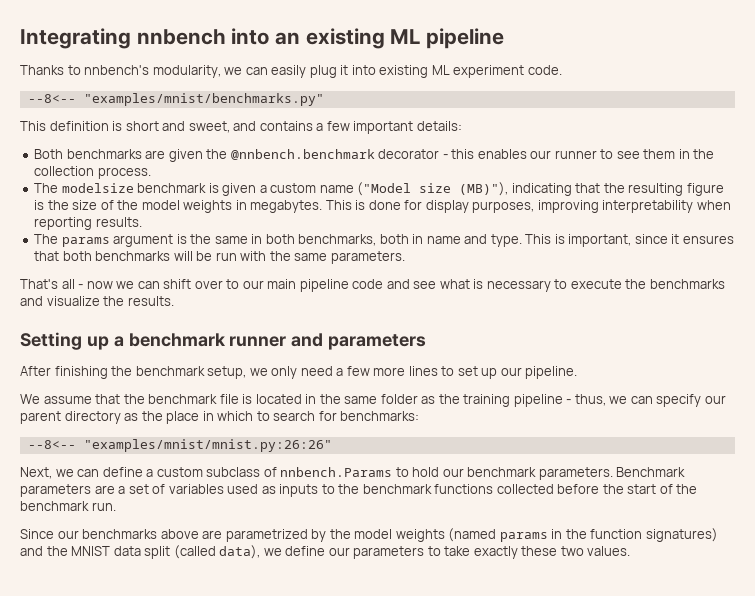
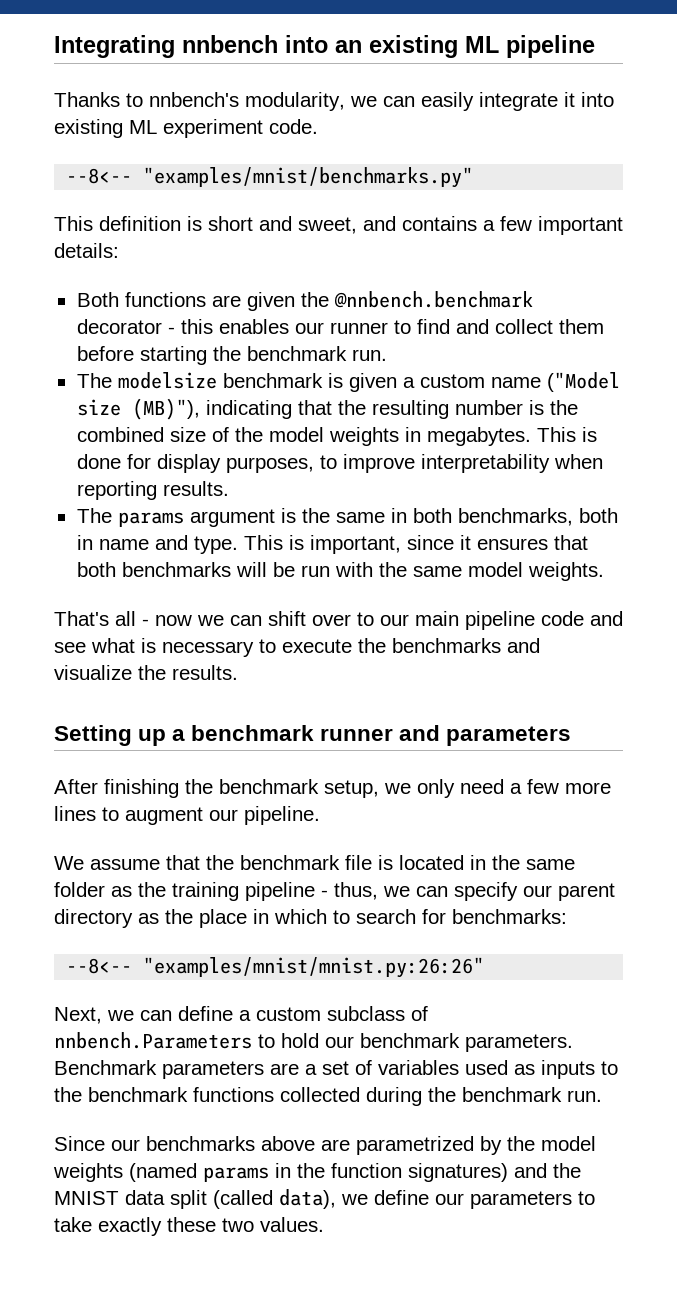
- Thanks to nnbench's modularity, we can easily plug it into existing ML experiment code.
+ Thanks to nnbench's modularity, we can easily integrate it into existing ML experiment code.
- Both benchmarks are given the @nnbench.benchmark decorator - this enables our runner to see them in the collection process.
+ Both functions are given the @nnbench.benchmark decorator - this enables our runner to find and collect them before starting the benchmark run.
- The modelsize benchmark is given a custom name ("Model size (MB)"), indicating that the resulting figure is the size of the model weights in megabytes.
+ The modelsize benchmark is given a custom name ("Model size (MB)"), indicating that the resulting number is the combined size of the model weights in megabytes.
- This is done for display purposes, improving interpretability when reporting results.
+ This is done for display purposes, to improve interpretability when reporting results.
- This is important, since it ensures that both benchmarks will be run with the same parameters.
+ This is important, since it ensures that both benchmarks will be run with the same model weights.
- After finishing the benchmark setup, we only need a few more lines to set up our pipeline.
+ After finishing the benchmark setup, we only need a few more lines to augment our pipeline.
- Next, we can define a custom subclass of nnbench.Params to hold our benchmark parameters.
+ Next, we can define a custom subclass of nnbench.Parameters to hold our benchmark parameters.
- Benchmark parameters are a set of variables used as inputs to the benchmark functions collected before the start of the benchmark run.
+ Benchmark parameters are a set of variables used as inputs to the benchmark functions collected during the benchmark run.

